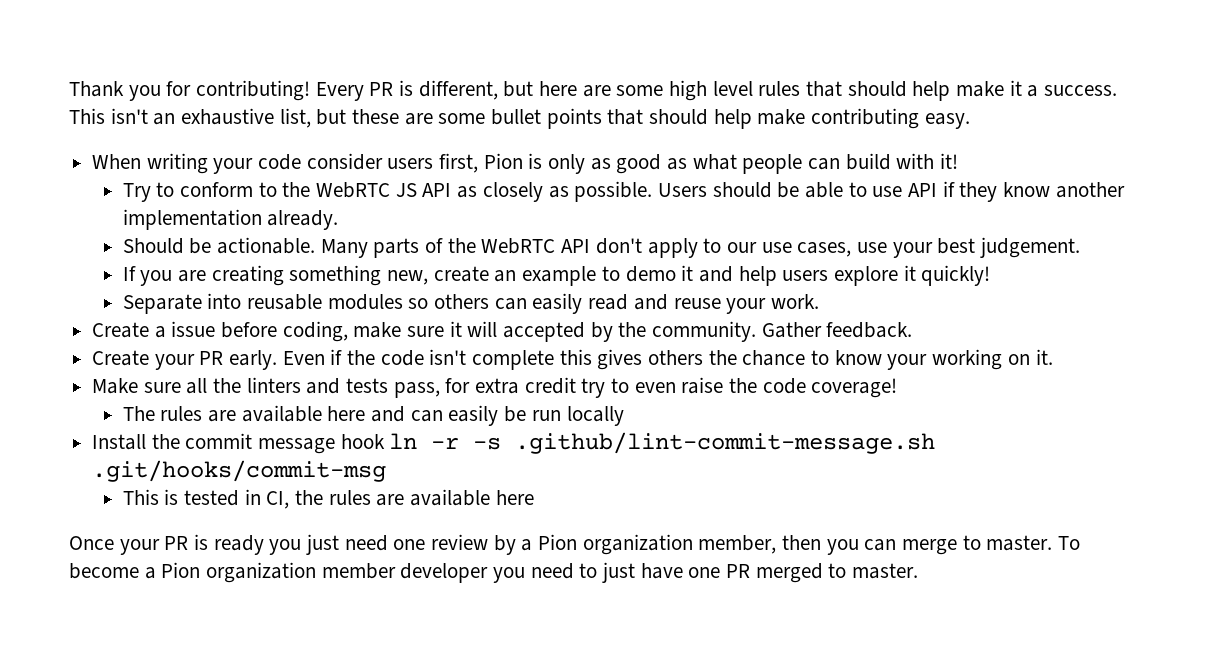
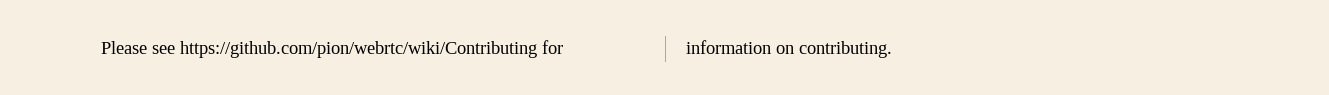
- Thank you for contributing! Every PR is different, but here are some high level rules that should help make it a success. This isn't an exhaustive list, but these are some bullet points that should help make contributing easy.
- When writing your code consider users first, Pion is only as good as what people can build with it!
- Try to conform to the WebRTC JS API as closely as possible. Users should be able to use API if they know another implementation already.
- Should be actionable. Many parts of the WebRTC API don't apply to our use cases, use your best judgement.
- If you are creating something new, create an example to demo it and help users explore it quickly!
- Separate into reusable modules so others can easily read and reuse your work.
- Create a issue before coding, make sure it will accepted by the community. Gather feedback.
- Create your PR early. Even if the code isn't complete this gives others the chance to know your working on it.
- Make sure all the linters and tests pass, for extra credit try to even raise the code coverage!
- The rules are available here and can easily be run locally
- Install the commit message hook ln -r -s .github/lint-commit-message.sh .git/hooks/commit-msg
- This is tested in CI, the rules are available here
- Once your PR is ready you just need one review by a Pion organization member, then you can merge to master. To become a Pion organization member developer you need to just have one PR merged to master.
+ Please see https://github.com/pion/webrtc/wiki/Contributing for information on contributing.

